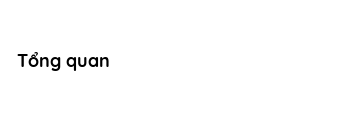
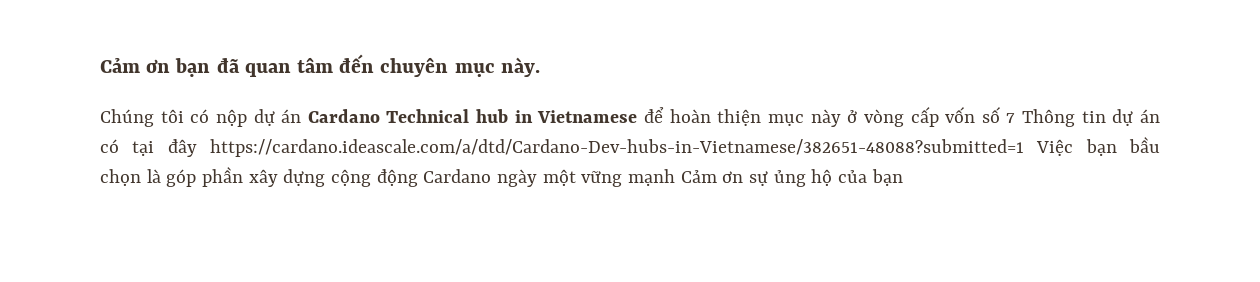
- Tổng quan
+ Cảm ơn bạn đã quan tâm đến chuyên mục này.
+ Chúng tôi có nộp dự án Cardano Technical hub in Vietnamese để hoàn thiện mục này ở vòng cấp vốn số 7 Thông tin dự án có tại đây https://cardano.ideascale.com/a/dtd/Cardano-Dev-hubs-in-Vietnamese/382651-48088?submitted=1 Việc bạn bầu chọn là góp phần xây dựng cộng động Cardano ngày một vững mạnh Cảm ơn sự ủng hộ của bạn

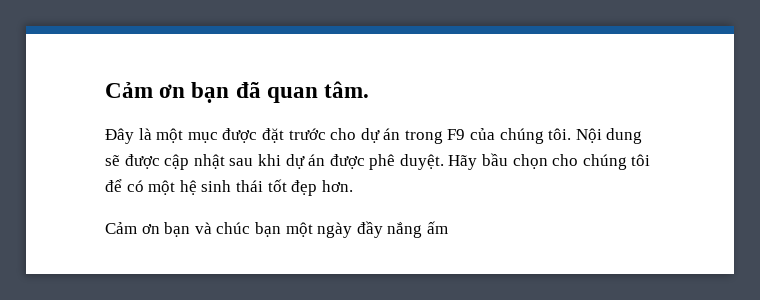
- Cảm ơn bạn đã quan tâm đến chuyên mục này.
- Chúng tôi có nộp dự án Cardano Technical hub in Vietnamese để hoàn thiện mục này ở vòng cấp vốn số 7 Thông tin dự án có tại đây https://cardano.ideascale.com/a/dtd/Cardano-Dev-hubs-in-Vietnamese/382651-48088?submitted=1 Việc bạn bầu chọn là góp phần xây dựng cộng động Cardano ngày một vững mạnh Cảm ơn sự ủng hộ của bạn
+ Cảm ơn bạn đã quan tâm.
+ Đây là một mục được đặt trước cho dự án trong F9 của chúng tôi. Nội dung sẽ được cập nhật sau khi dự án được phê duyệt. Hãy bầu chọn cho chúng tôi để có một hệ sinh thái tốt đẹp hơn.
+ Cảm ơn bạn và chúc bạn một ngày đầy nắng ấm

